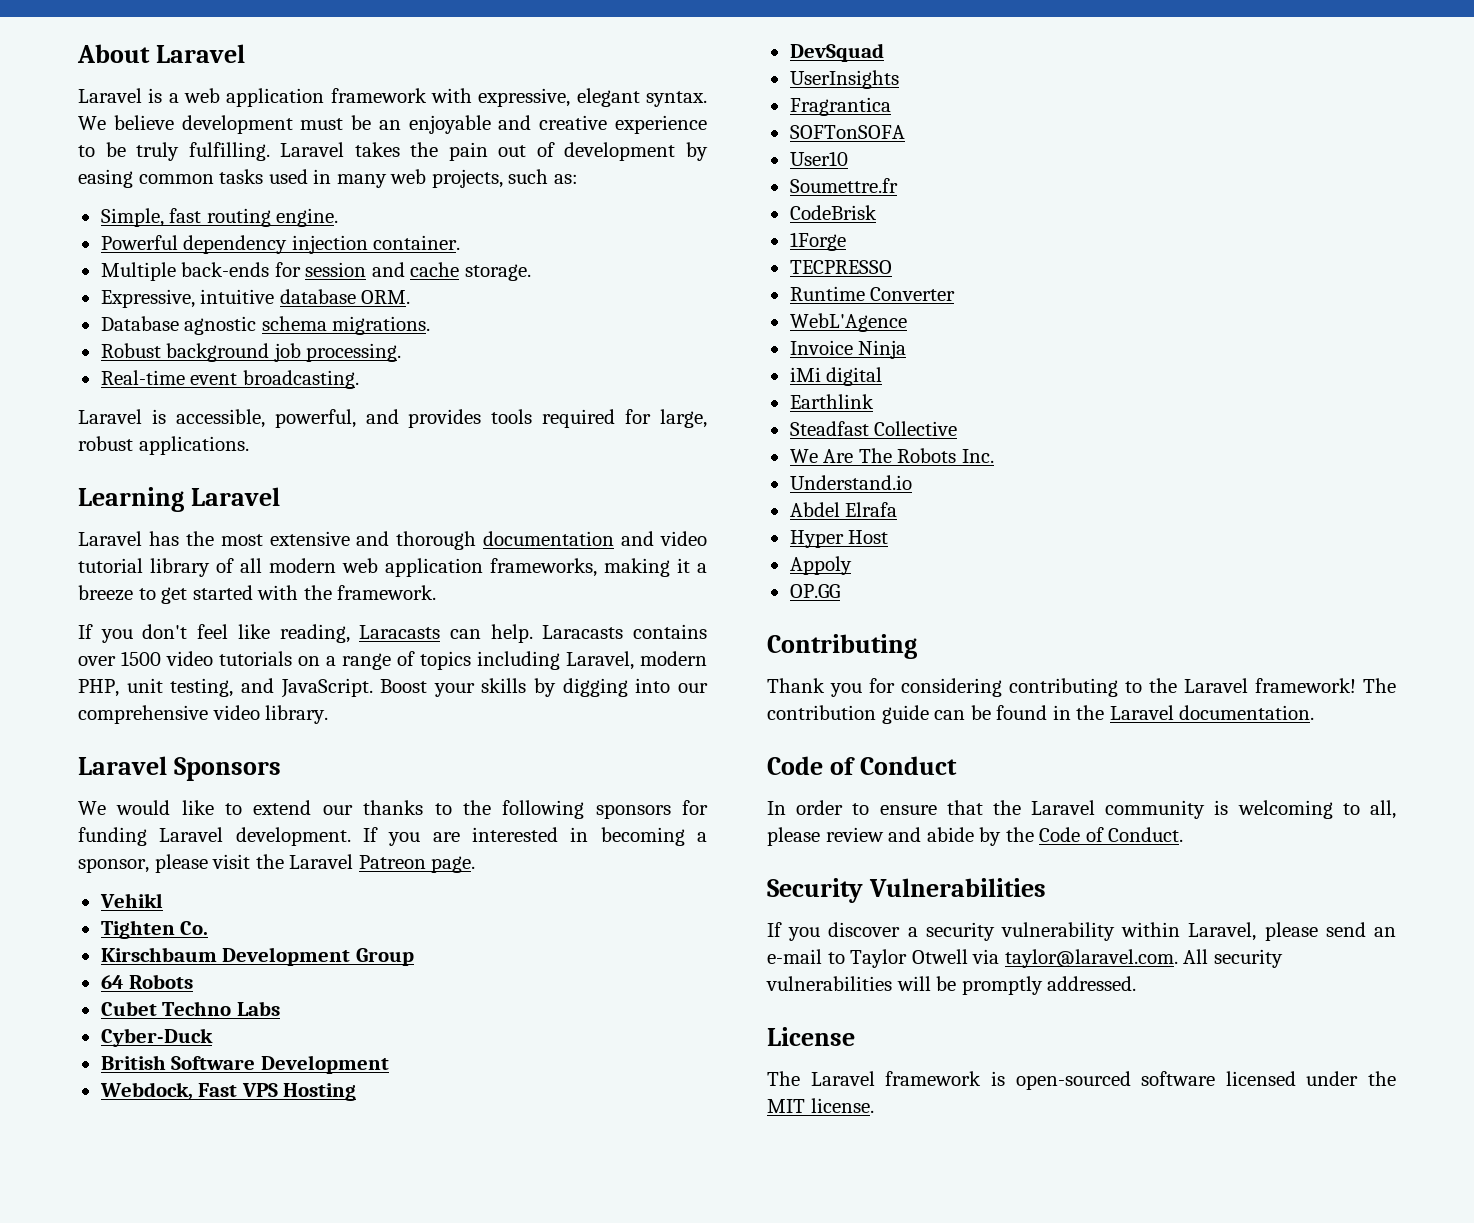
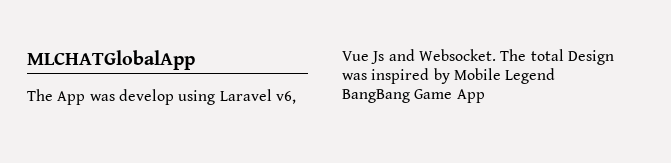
- About Laravel
- Laravel is a web application framework with expressive, elegant syntax. We believe development must be an enjoyable and creative experience to be truly fulfilling. Laravel takes the pain out of development by easing common tasks used in many web projects, such as:
- Simple, fast routing engine.
- Powerful dependency injection container.
- Multiple back-ends for session and cache storage.
- Expressive, intuitive database ORM.
- Database agnostic schema migrations.
- Robust background job processing.
- Real-time event broadcasting.
- Laravel is accessible, powerful, and provides tools required for large, robust applications.
- Learning Laravel
- Laravel has the most extensive and thorough documentation and video tutorial library of all modern web application frameworks, making it a breeze to get started with the framework.
- If you don't feel like reading, Laracasts can help. Laracasts contains over 1500 video tutorials on a range of topics including Laravel, modern PHP, unit testing, and JavaScript. Boost your skills by digging into our comprehensive video library.
- Laravel Sponsors
- We would like to extend our thanks to the following sponsors for funding Laravel development. If you are interested in becoming a sponsor, please visit the Laravel Patreon page.
- Vehikl
- Tighten Co.
- Kirschbaum Development Group
- 64 Robots
- Cubet Techno Labs
- Cyber-Duck
- British Software Development
- Webdock, Fast VPS Hosting
- DevSquad
- UserInsights
- Fragrantica
- SOFTonSOFA
- User10
- Soumettre.fr
- CodeBrisk
- 1Forge
- TECPRESSO
- Runtime Converter
- WebL'Agence
- Invoice Ninja
- iMi digital
- Earthlink
- Steadfast Collective
- We Are The Robots Inc.
- Understand.io
- Abdel Elrafa
- Hyper Host
- Appoly
- OP.GG
- Contributing
- Thank you for considering contributing to the Laravel framework! The contribution guide can be found in the Laravel documentation.
- Code of Conduct
- In order to ensure that the Laravel community is welcoming to all, please review and abide by the Code of Conduct.
- Security Vulnerabilities
- If you discover a security vulnerability within Laravel, please send an e-mail to Taylor Otwell via taylor@laravel.com. All security vulnerabilities will be promptly addressed.
- License
- The Laravel framework is open-sourced software licensed under the MIT license.
+ MLCHATGlobalApp
+ The App was develop using Laravel v6, Vue Js and Websocket. The total Design was inspired by Mobile Legend BangBang Game App

